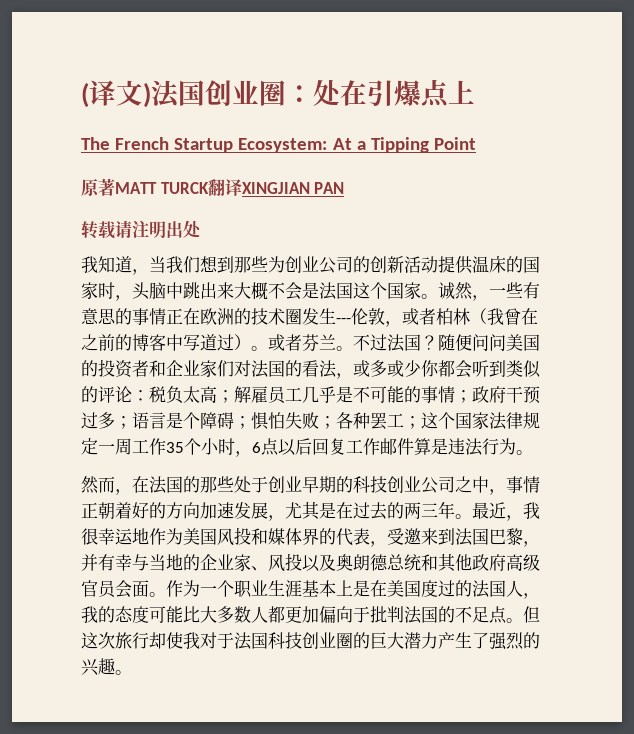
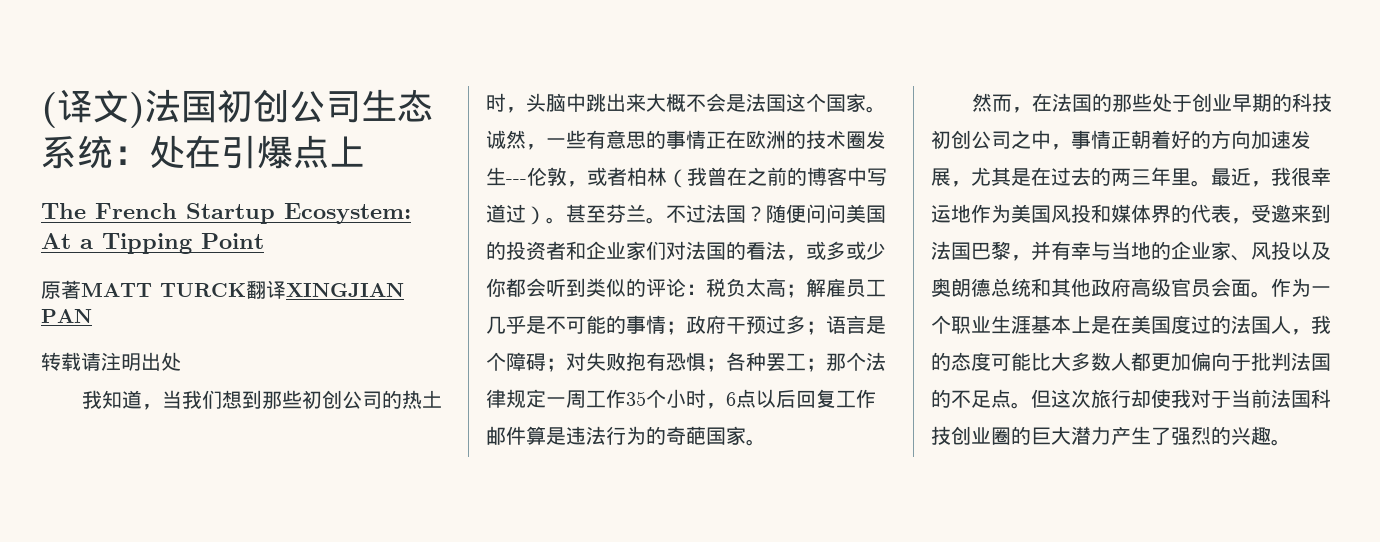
- (译文)法国创业圈：处在引爆点上
+ (译文)法国初创公司生态系统：处在引爆点上
- 我知道，当我们想到那些为创业公司的创新活动提供温床的国家时，头脑中跳出来大概不会是法国这个国家。
+ 我知道，当我们想到那些初创公司的热土时，头脑中跳出来大概不会是法国这个国家。
- 或者芬兰。
+ 甚至芬兰。
- 随便问问美国的投资者和企业家们对法国的看法，或多或少你都会听到类似的评论：税负太高；解雇员工几乎是不可能的事情；政府干预过多；语言是个障碍；惧怕失败；各种罢工；这个国家法律规定一周工作35个小时，6点以后回复工作邮件算是违法行为。
+ 随便问问美国的投资者和企业家们对法国的看法，或多或少你都会听到类似的评论：税负太高；解雇员工几乎是不可能的事情；政府干预过多；语言是个障碍；对失败抱有恐惧；各种罢工；那个法律规定一周工作35个小时，6点以后回复工作邮件算是违法行为的奇葩国家。
- 然而，在法国的那些处于创业早期的科技创业公司之中，事情正朝着好的方向加速发展，尤其是在过去的两三年。
+ 然而，在法国的那些处于创业早期的科技初创公司之中，事情正朝着好的方向加速发展，尤其是在过去的两三年里。
- 但这次旅行却使我对于法国科技创业圈的巨大潜力产生了强烈的兴趣。
+ 但这次旅行却使我对于当前法国科技创业圈的巨大潜力产生了强烈的兴趣。

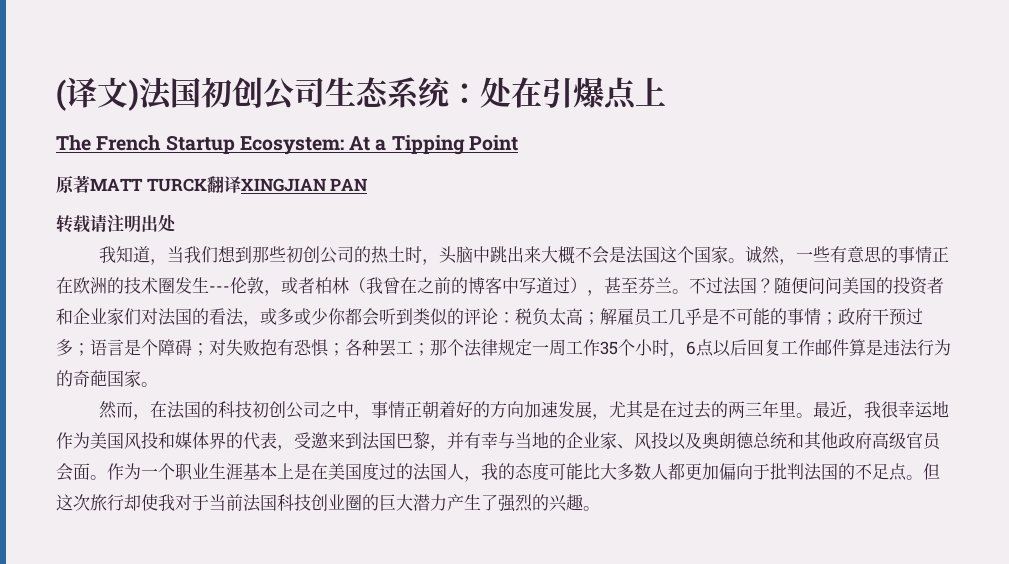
- 诚然，一些有意思的事情正在欧洲的技术圈发生---伦敦，或者柏林（我曾在之前的博客中写道过）。甚至芬兰。
+ 诚然，一些有意思的事情正在欧洲的技术圈发生---伦敦，或者柏林（我曾在之前的博客中写道过），甚至芬兰。
- 然而，在法国的那些处于创业早期的科技初创公司之中，事情正朝着好的方向加速发展，尤其是在过去的两三年里。
+ 然而，在法国的科技初创公司之中，事情正朝着好的方向加速发展，尤其是在过去的两三年里。

